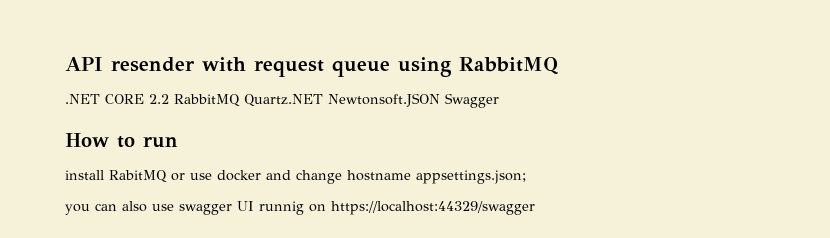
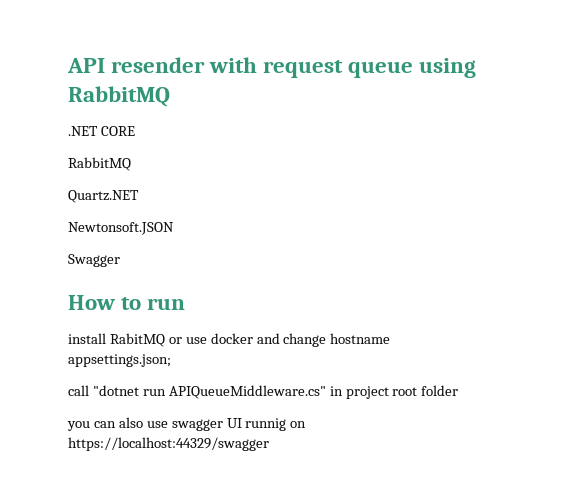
- .NET CORE 2.2 RabbitMQ Quartz.NET Newtonsoft.JSON Swagger
+ .NET CORE
+ RabbitMQ
+ Quartz.NET
+ Newtonsoft.JSON
+ Swagger
+ call "dotnet run APIQueueMiddleware.cs" in project root folder

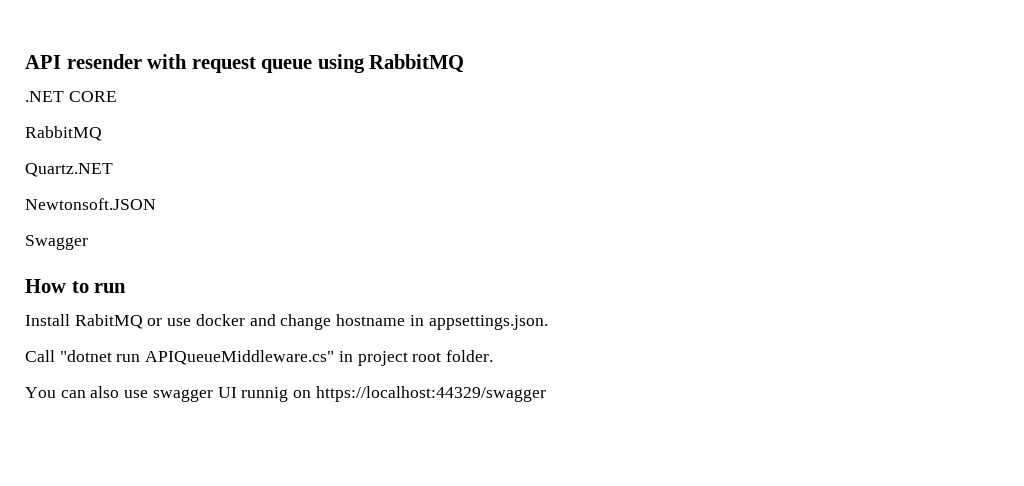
- install RabitMQ or use docker and change hostname appsettings.json;
- call "dotnet run APIQueueMiddleware.cs" in project root folder
- you can also use swagger UI runnig on https://localhost:44329/swagger
+ Install RabitMQ or use docker and change hostname in appsettings.json.
+ Call "dotnet run APIQueueMiddleware.cs" in project root folder.
+ You can also use swagger UI runnig on https://localhost:44329/swagger

